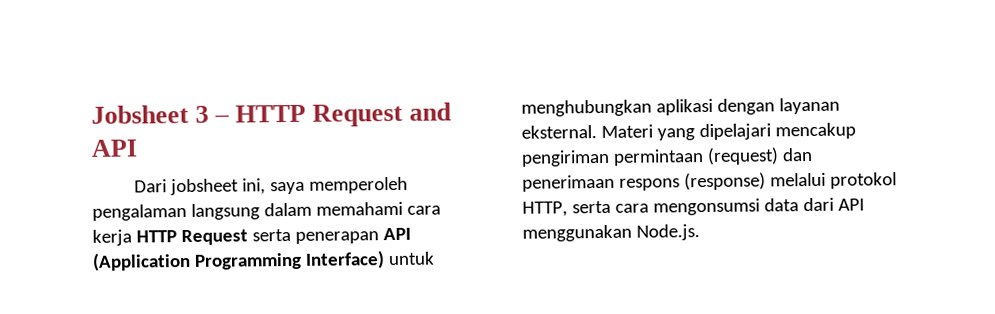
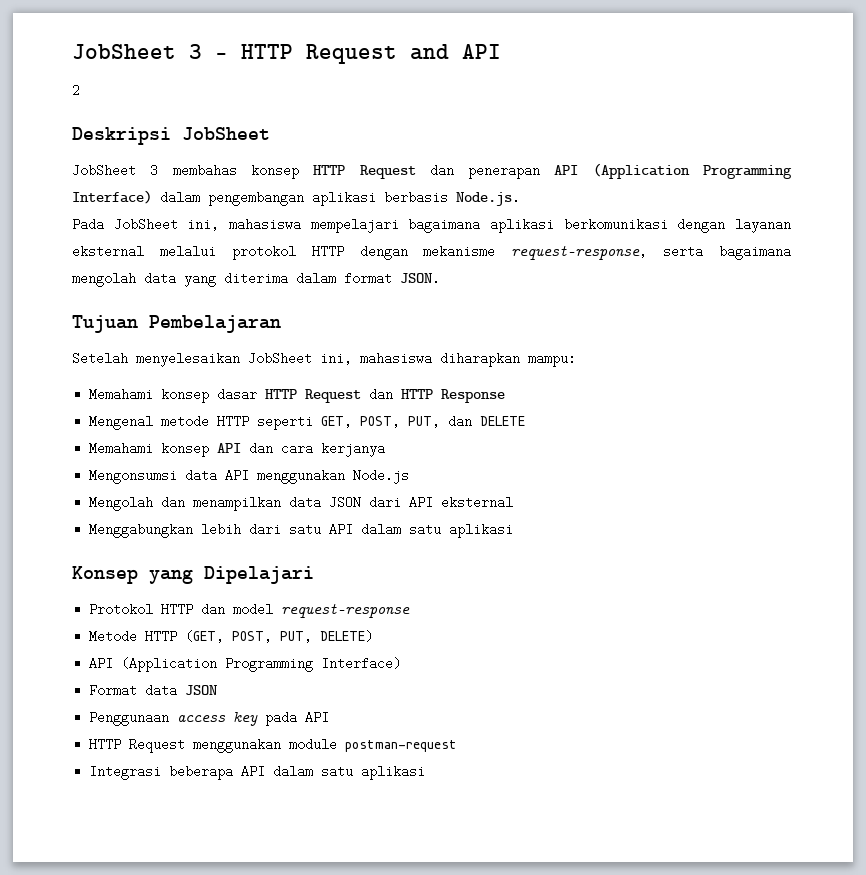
- Jobsheet 3 – HTTP Request and API
+ JobSheet 3 – HTTP Request and API
- Dari jobsheet ini, saya memperoleh pengalaman langsung dalam memahami cara kerja HTTP Request serta penerapan API (Application Programming Interface) untuk menghubungkan aplikasi dengan layanan eksternal. Materi yang dipelajari mencakup pengiriman permintaan (request) dan penerimaan respons (response) melalui protokol HTTP, serta cara mengonsumsi data dari API menggunakan Node.js.
+ 2
+ Deskripsi JobSheet
+ JobSheet 3 membahas konsep HTTP Request dan penerapan API (Application Programming Interface) dalam pengembangan aplikasi berbasis Node.js.
+ Pada JobSheet ini, mahasiswa mempelajari bagaimana aplikasi berkomunikasi dengan layanan eksternal melalui protokol HTTP dengan mekanisme request–response, serta bagaimana mengolah data yang diterima dalam format JSON.
+ Tujuan Pembelajaran
+ Setelah menyelesaikan JobSheet ini, mahasiswa diharapkan mampu:
+ Memahami konsep dasar HTTP Request dan HTTP Response
+ Mengenal metode HTTP seperti GET, POST, PUT, dan DELETE
+ Memahami konsep API dan cara kerjanya
+ Mengonsumsi data API menggunakan Node.js
+ Mengolah dan menampilkan data JSON dari API eksternal
+ Menggabungkan lebih dari satu API dalam satu aplikasi
+ Konsep yang Dipelajari
+ Protokol HTTP dan model request–response
+ Metode HTTP (GET, POST, PUT, DELETE)
+ API (Application Programming Interface)
+ Format data JSON
+ Penggunaan access key pada API
+ HTTP Request menggunakan module postman-request
+ Integrasi beberapa API dalam satu aplikasi

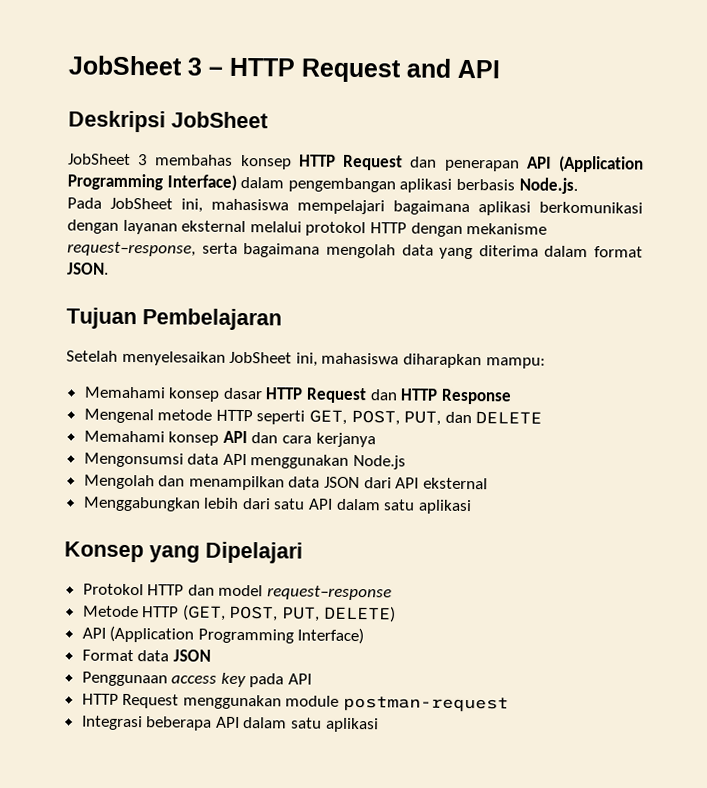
- 2

